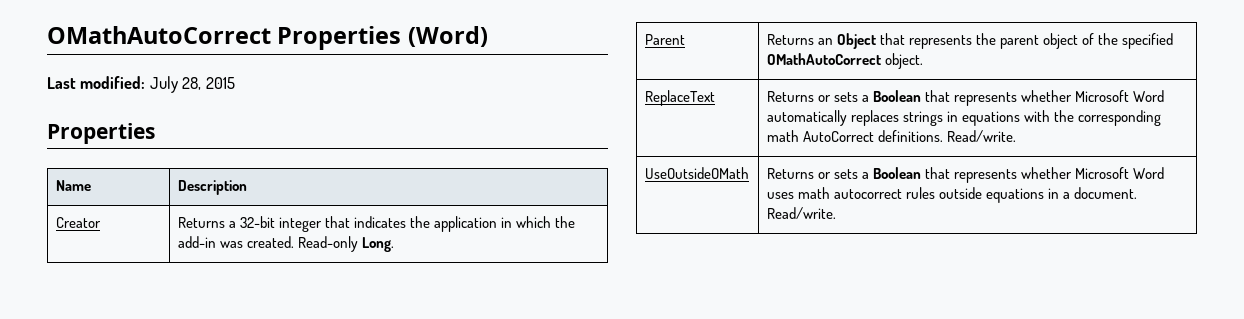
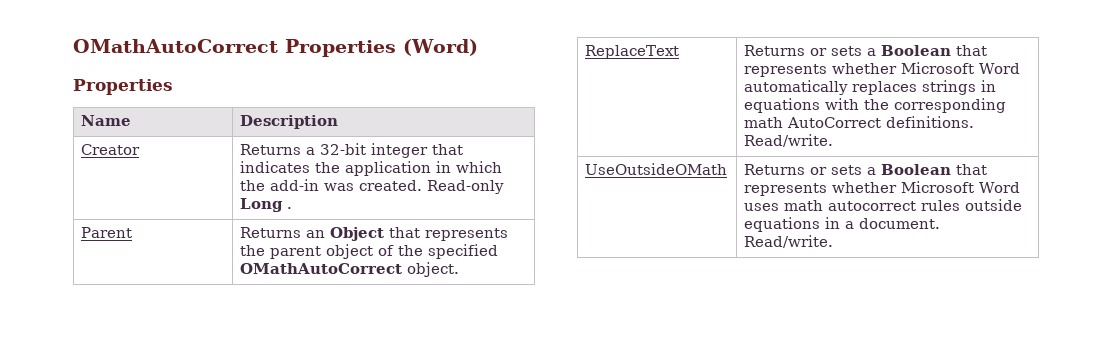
- Last modified: July 28, 2015
- Creator | Returns a 32-bit integer that indicates the application in which the add-in was created. Read-only Long.
+ Creator | Returns a 32-bit integer that indicates the application in which the add-in was created. Read-only Long .

